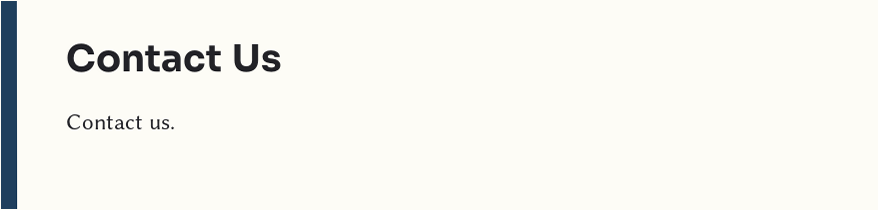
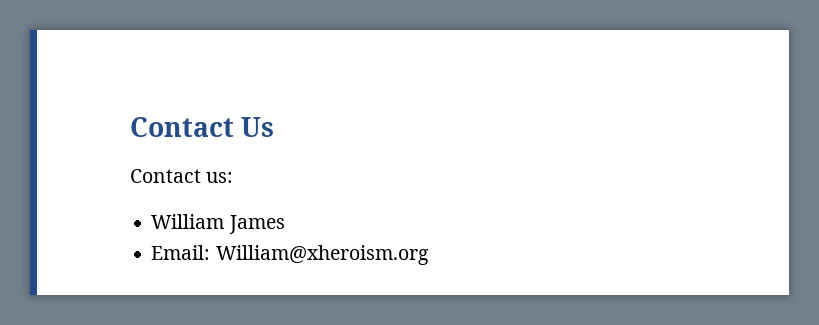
- Contact us.
+ Contact us:
+ William James
+ Email: William@xheroism.org

